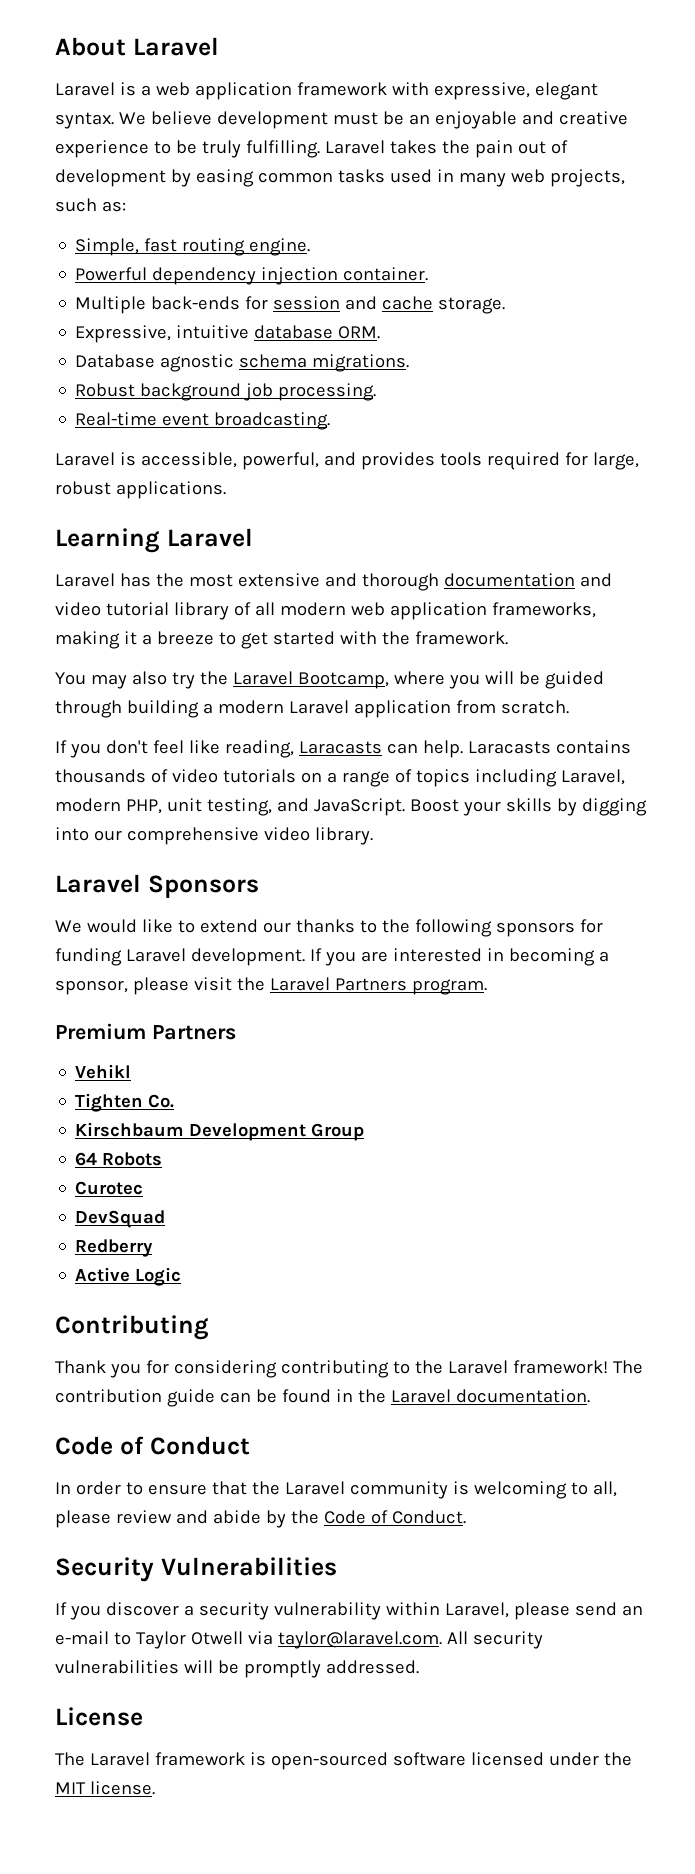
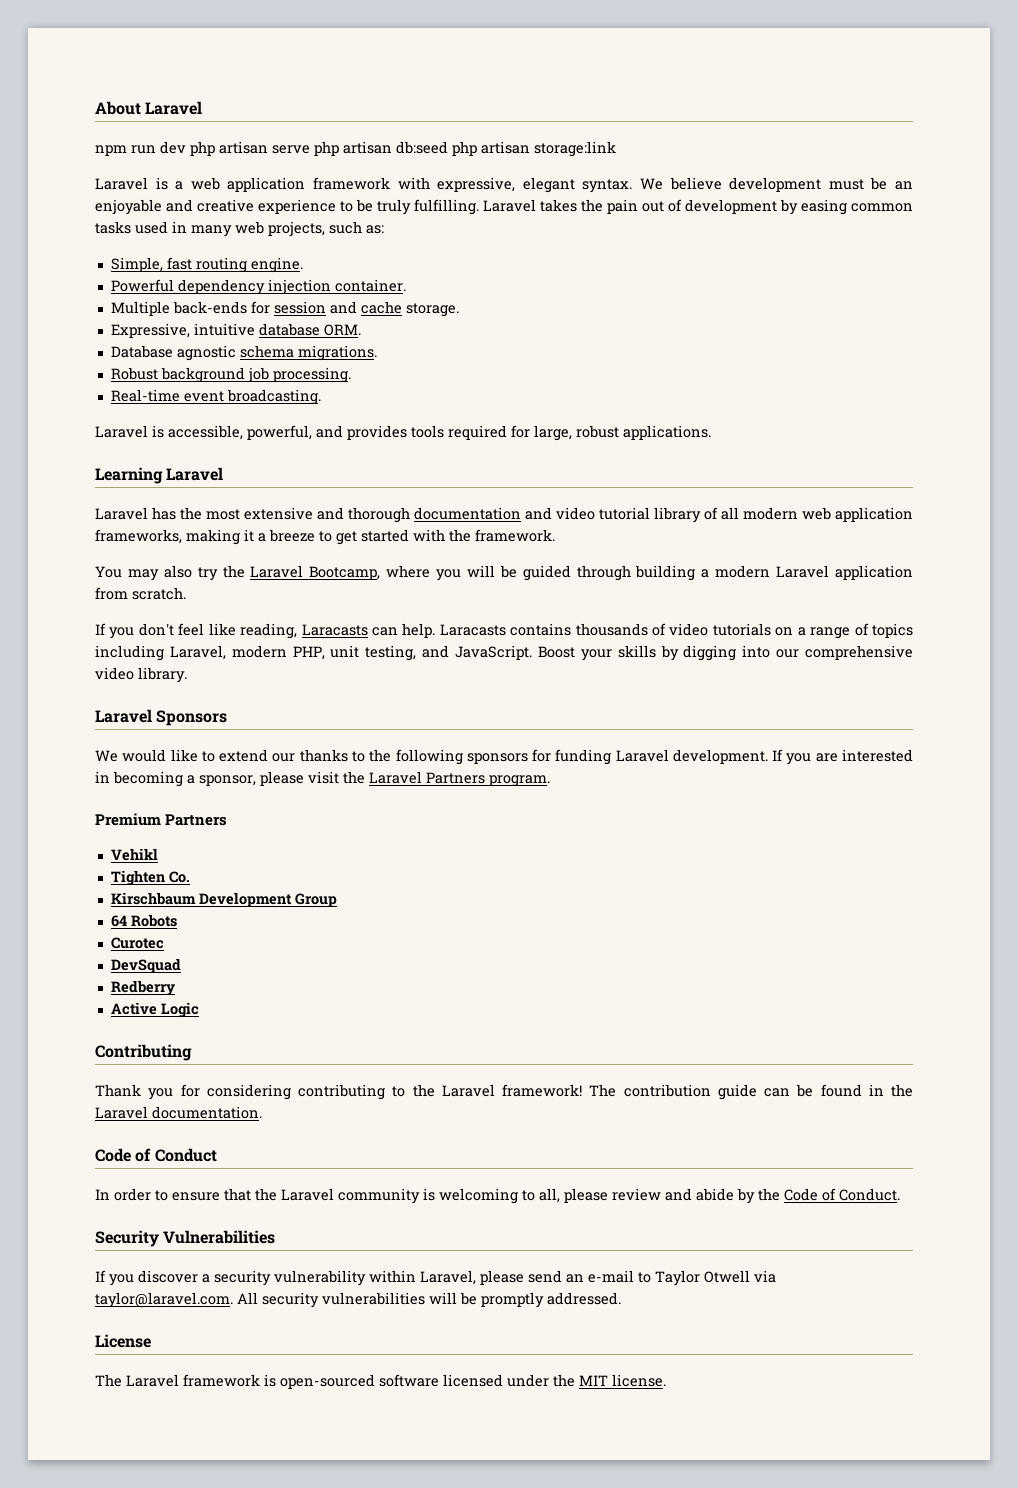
+ npm run dev php artisan serve php artisan db:seed php artisan storage:link

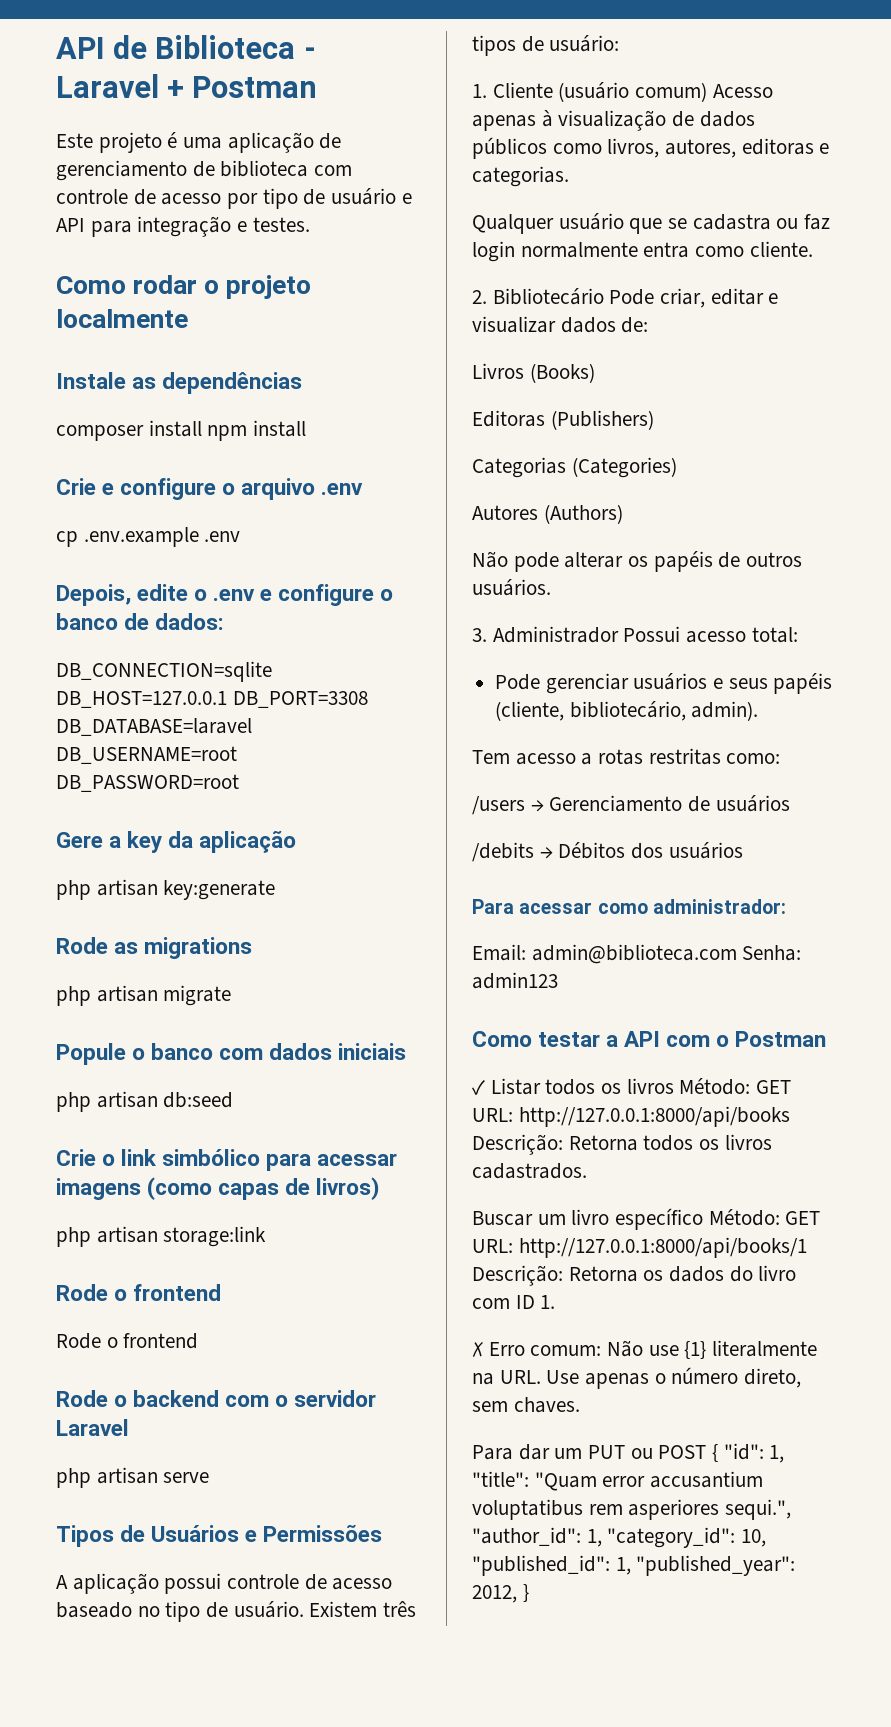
- About Laravel
- npm run dev php artisan serve php artisan db:seed php artisan storage:link
- Laravel is a web application framework with expressive, elegant syntax. We believe development must be an enjoyable and creative experience to be truly fulfilling. Laravel takes the pain out of development by easing common tasks used in many web projects, such as:
- Simple, fast routing engine.
- Powerful dependency injection container.
- Multiple back-ends for session and cache storage.
- Expressive, intuitive database ORM.
- Database agnostic schema migrations.
- Robust background job processing.
- Real-time event broadcasting.
- Laravel is accessible, powerful, and provides tools required for large, robust applications.
- Learning Laravel
- Laravel has the most extensive and thorough documentation and video tutorial library of all modern web application frameworks, making it a breeze to get started with the framework.
- You may also try the Laravel Bootcamp, where you will be guided through building a modern Laravel application from scratch.
- If you don't feel like reading, Laracasts can help. Laracasts contains thousands of video tutorials on a range of topics including Laravel, modern PHP, unit testing, and JavaScript. Boost your skills by digging into our comprehensive video library.
- Laravel Sponsors
- We would like to extend our thanks to the following sponsors for funding Laravel development. If you are interested in becoming a sponsor, please visit the Laravel Partners program.
- Premium Partners
- Vehikl
- Tighten Co.
- Kirschbaum Development Group
- 64 Robots
- Curotec
- DevSquad
- Redberry
- Active Logic
- Contributing
- Thank you for considering contributing to the Laravel framework! The contribution guide can be found in the Laravel documentation.
- Code of Conduct
- In order to ensure that the Laravel community is welcoming to all, please review and abide by the Code of Conduct.
- Security Vulnerabilities
- If you discover a security vulnerability within Laravel, please send an e-mail to Taylor Otwell via taylor@laravel.com. All security vulnerabilities will be promptly addressed.
- License
- The Laravel framework is open-sourced software licensed under the MIT license.
+ API de Biblioteca - Laravel + Postman
+ Este projeto é uma aplicação de gerenciamento de biblioteca com controle de acesso por tipo de usuário e API para integração e testes.
+ Como rodar o projeto localmente
+ Instale as dependências
+ composer install npm install
+ Crie e configure o arquivo .env
+ cp .env.example .env
+ Depois, edite o .env e configure o banco de dados:
+ DB_CONNECTION=sqlite DB_HOST=127.0.0.1 DB_PORT=3308 DB_DATABASE=laravel DB_USERNAME=root DB_PASSWORD=root
+ Gere a key da aplicação
+ php artisan key:generate
+ Rode as migrations
+ php artisan migrate
+ Popule o banco com dados iniciais
+ php artisan db:seed
+ Crie o link simbólico para acessar imagens (como capas de livros)
+ php artisan storage:link
+ Rode o frontend
+ Rode o frontend
+ Rode o backend com o servidor Laravel
+ php artisan serve
+ Tipos de Usuários e Permissões
+ A aplicação possui controle de acesso baseado no tipo de usuário. Existem três tipos de usuário:
+ 1. Cliente (usuário comum) Acesso apenas à visualização de dados públicos como livros, autores, editoras e categorias.
+ Qualquer usuário que se cadastra ou faz login normalmente entra como cliente.
+ 2. Bibliotecário Pode criar, editar e visualizar dados de:
+ Livros (Books)
+ Editoras (Publishers)
+ Categorias (Categories)
+ Autores (Authors)
+ Não pode alterar os papéis de outros usuários.
+ 3. Administrador Possui acesso total:
+ Pode gerenciar usuários e seus papéis (cliente, bibliotecário, admin).
+ Tem acesso a rotas restritas como:
+ /users → Gerenciamento de usuários
+ /debits → Débitos dos usuários
+ Para acessar como administrador:
+ Email: admin@biblioteca.com Senha: admin123
+ Como testar a API com o Postman
+ ✓ Listar todos os livros Método: GET URL: http://127.0.0.1:8000/api/books Descrição: Retorna todos os livros cadastrados.
+ Buscar um livro específico Método: GET URL: http://127.0.0.1:8000/api/books/1 Descrição: Retorna os dados do livro com ID 1.
+ ✗ Erro comum: Não use {1} literalmente na URL. Use apenas o número direto, sem chaves.
+ Para dar um PUT ou POST { "id": 1, "title": "Quam error accusantium voluptatibus rem asperiores sequi.", "author_id": 1, "category_id": 10, "published_id": 1, "published_year": 2012, }

